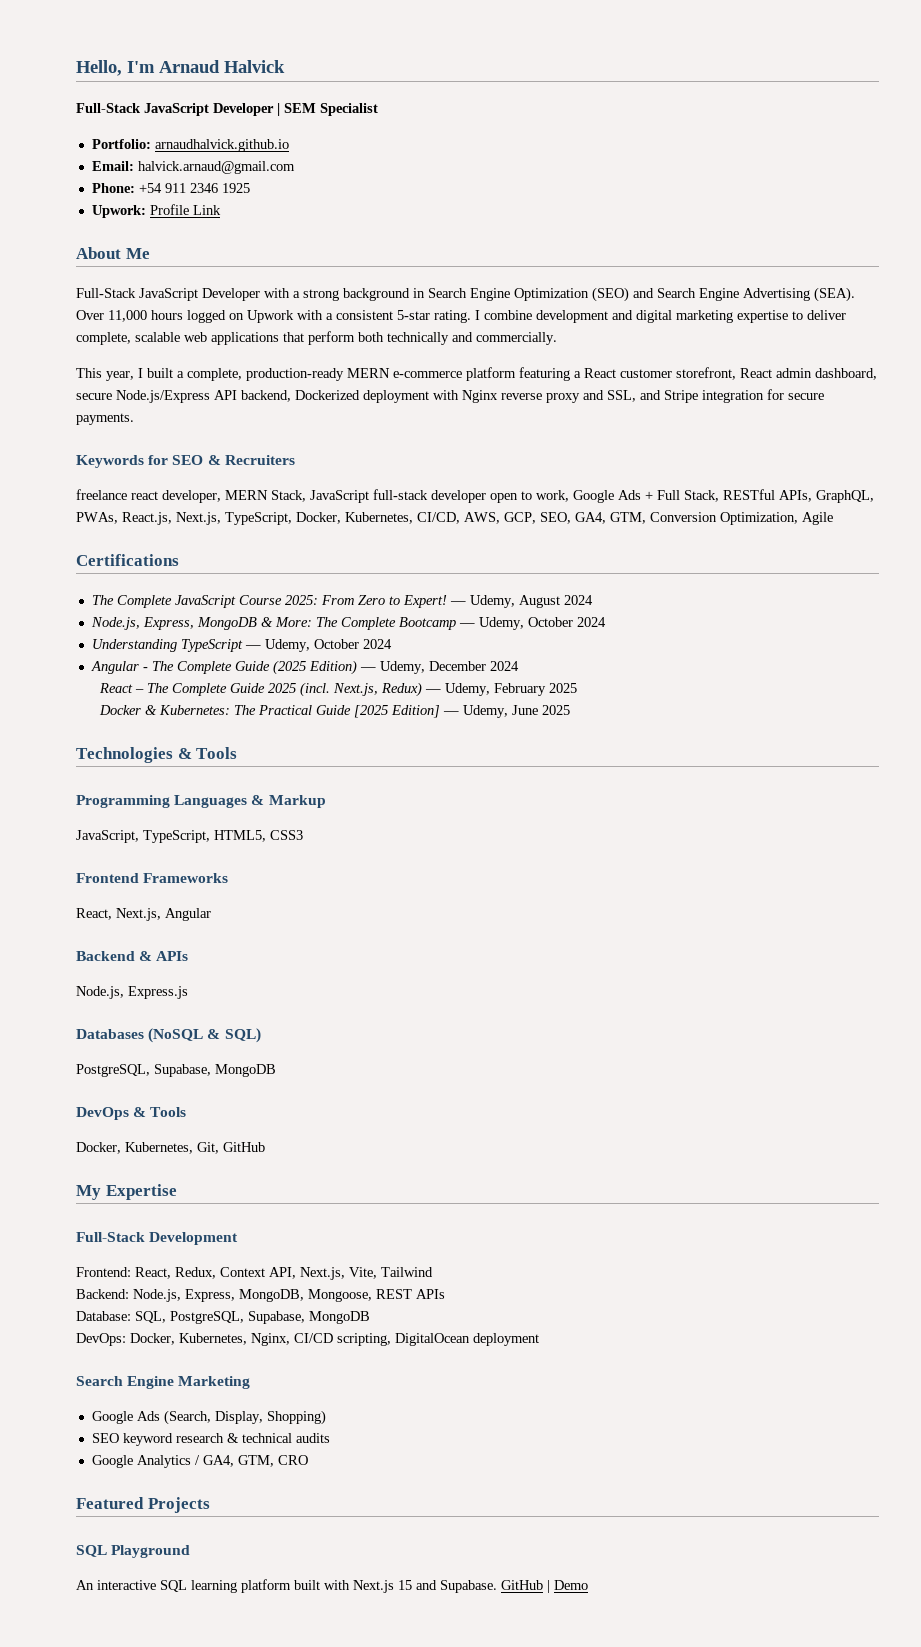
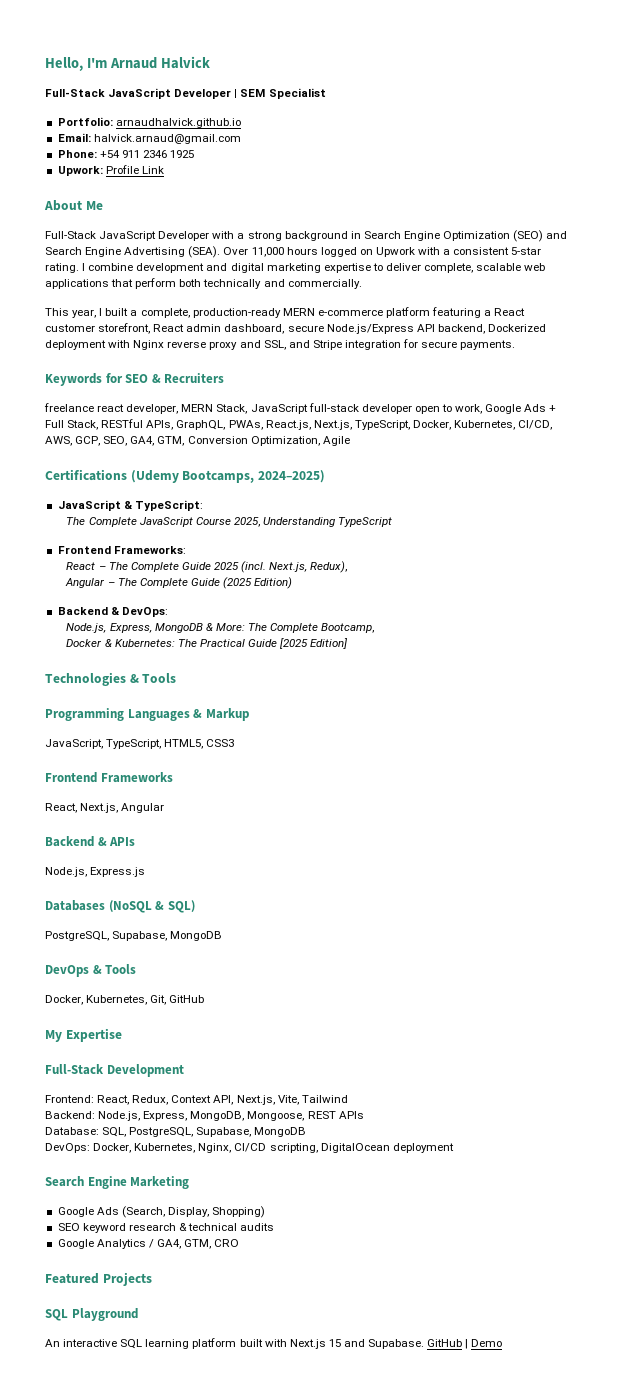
- Certifications
- The Complete JavaScript Course 2025: From Zero to Expert! — Udemy, August 2024
- Node.js, Express, MongoDB & More: The Complete Bootcamp — Udemy, October 2024
- Understanding TypeScript — Udemy, October 2024
- Angular - The Complete Guide (2025 Edition) — Udemy, December 2024
+ Certifications (Udemy Bootcamps, 2024–2025)
+ JavaScript & TypeScript:
+ The Complete JavaScript Course 2025, Understanding TypeScript
+ Frontend Frameworks:
- React – The Complete Guide 2025 (incl. Next.js, Redux) — Udemy, February 2025
+ React – The Complete Guide 2025 (incl. Next.js, Redux),
+ Angular – The Complete Guide (2025 Edition)
+ Backend & DevOps:
+ Node.js, Express, MongoDB & More: The Complete Bootcamp,
- Docker & Kubernetes: The Practical Guide [2025 Edition] — Udemy, June 2025
+ Docker & Kubernetes: The Practical Guide [2025 Edition]

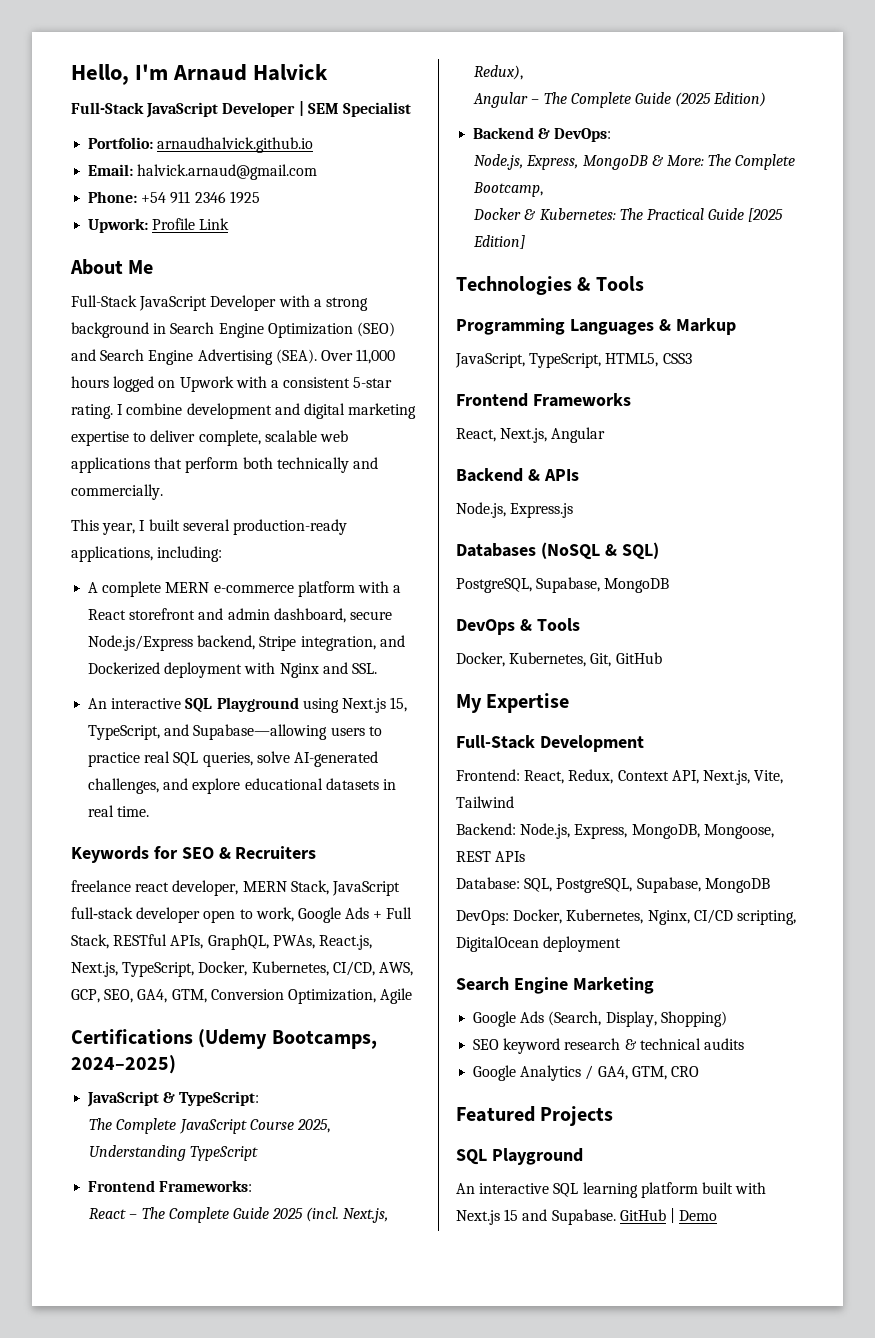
- This year, I built a complete, production-ready MERN e-commerce platform featuring a React customer storefront, React admin dashboard, secure Node.js/Express API backend, Dockerized deployment with Nginx reverse proxy and SSL, and Stripe integration for secure payments.
+ This year, I built several production-ready applications, including:
+ A complete MERN e-commerce platform with a React storefront and admin dashboard, secure Node.js/Express backend, Stripe integration, and Dockerized deployment with Nginx and SSL.
+ An interactive SQL Playground using Next.js 15, TypeScript, and Supabase—allowing users to practice real SQL queries, solve AI-generated challenges, and explore educational datasets in real time.

